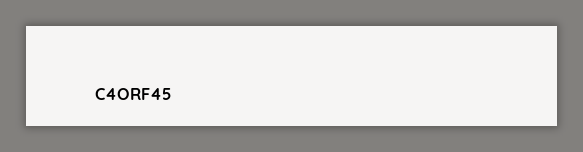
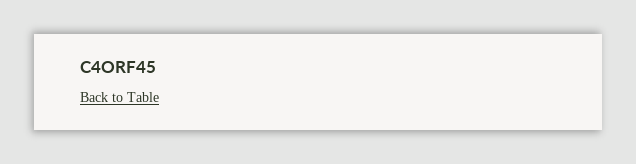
+ Back to Table

